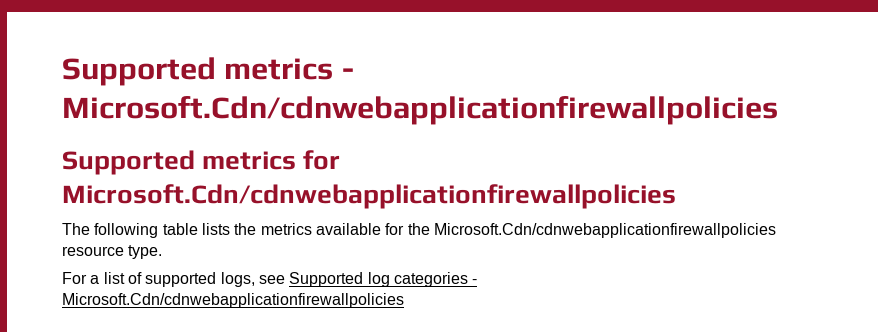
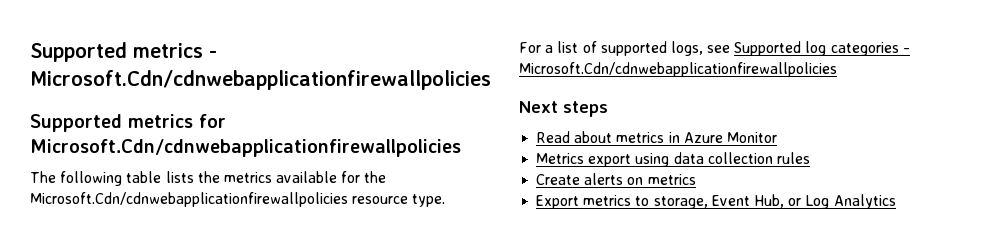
+ Next steps
+ Read about metrics in Azure Monitor
+ Metrics export using data collection rules
+ Create alerts on metrics
+ Export metrics to storage, Event Hub, or Log Analytics

